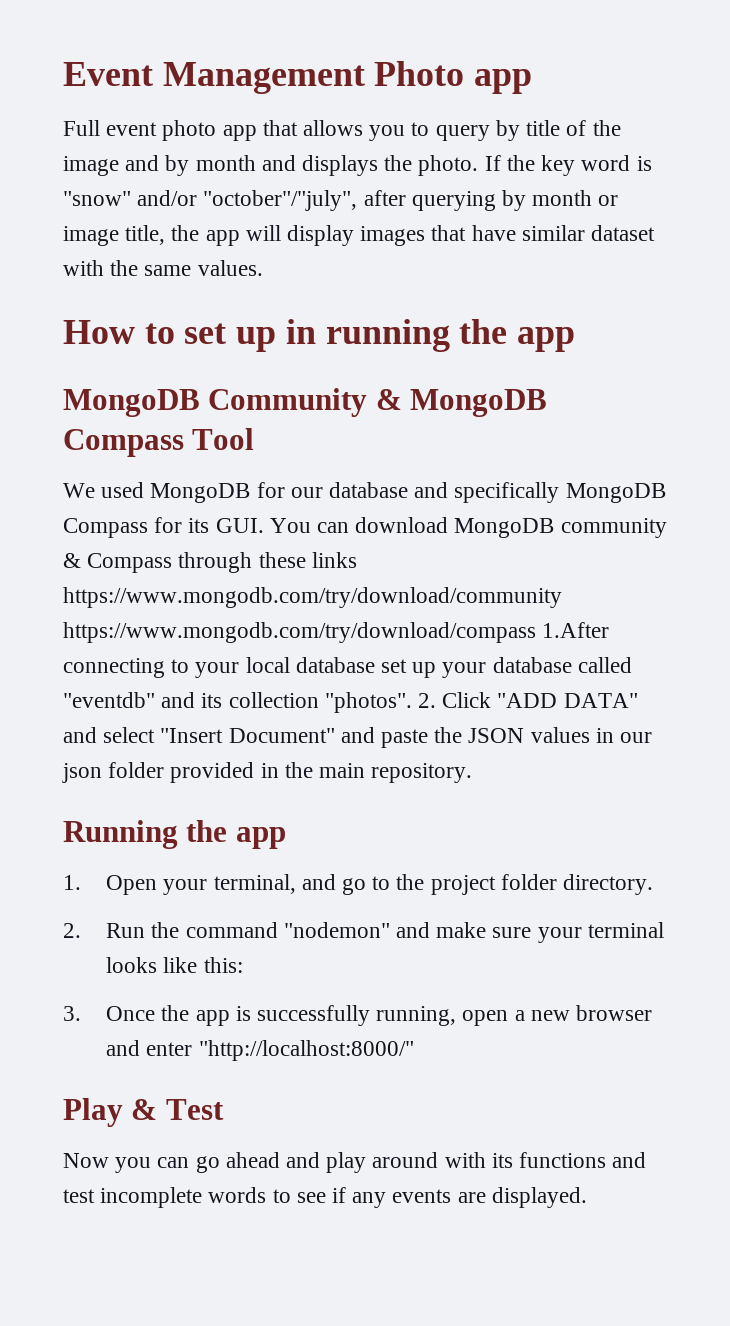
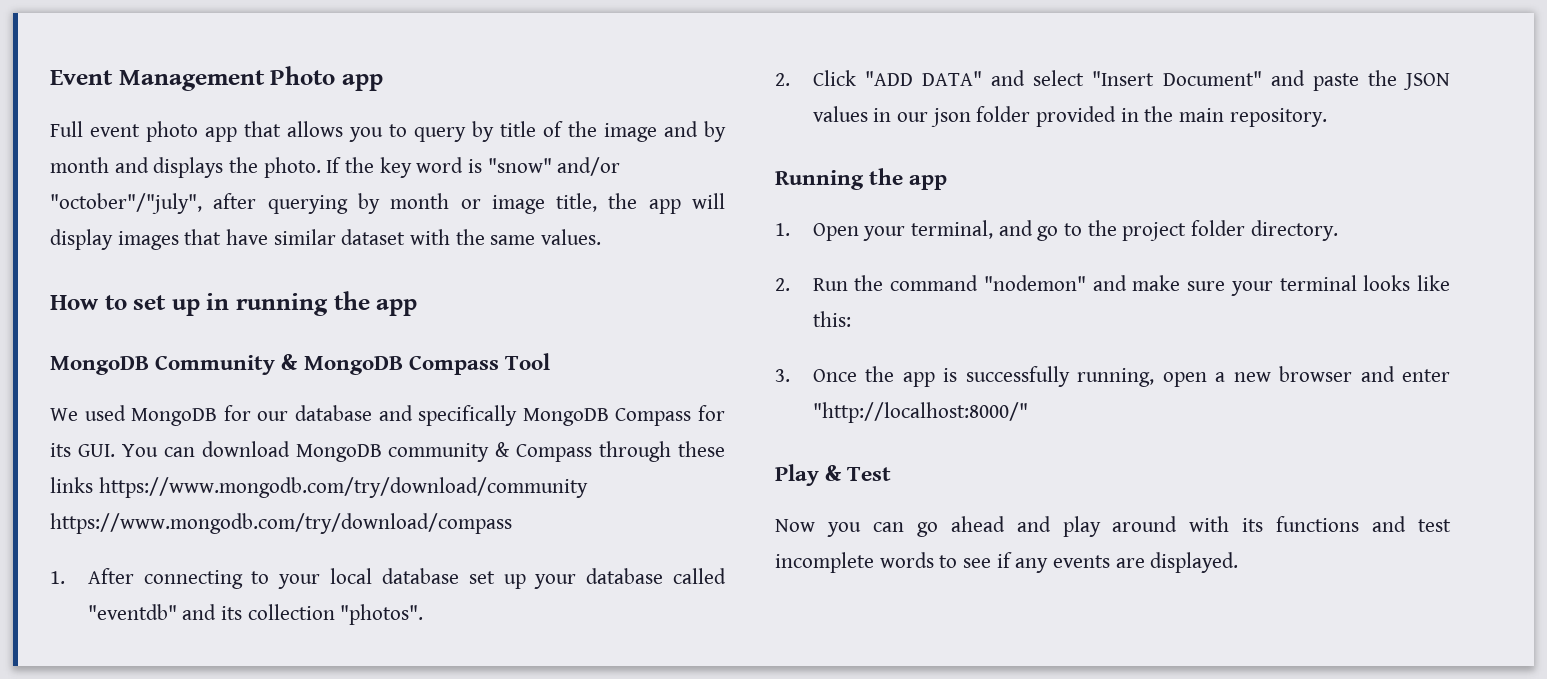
- We used MongoDB for our database and specifically MongoDB Compass for its GUI. You can download MongoDB community & Compass through these links https://www.mongodb.com/try/download/community https://www.mongodb.com/try/download/compass 1.After connecting to your local database set up your database called "eventdb" and its collection "photos". 2. Click "ADD DATA" and select "Insert Document" and paste the JSON values in our json folder provided in the main repository.
+ We used MongoDB for our database and specifically MongoDB Compass for its GUI. You can download MongoDB community & Compass through these links https://www.mongodb.com/try/download/community https://www.mongodb.com/try/download/compass
+ 1. After connecting to your local database set up your database called "eventdb" and its collection "photos".
+ 2. Click "ADD DATA" and select "Insert Document" and paste the JSON values in our json folder provided in the main repository.

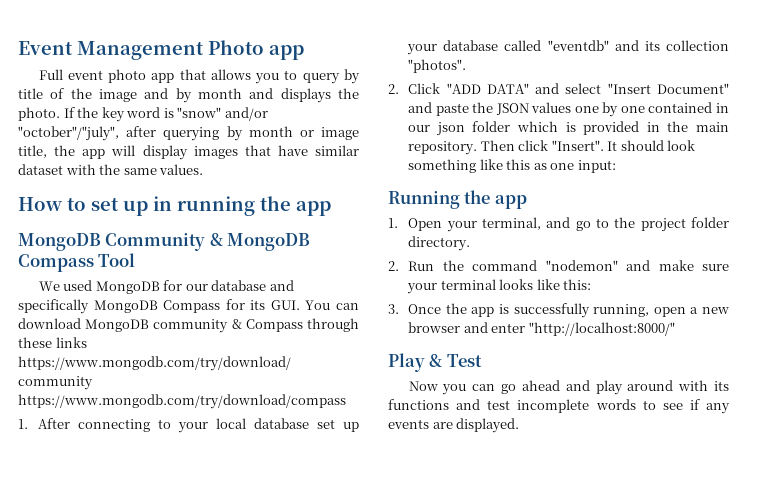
- 2. Click "ADD DATA" and select "Insert Document" and paste the JSON values in our json folder provided in the main repository.
+ 2. Click "ADD DATA" and select "Insert Document" and paste the JSON values one by one contained in our json folder which is provided in the main repository. Then click "Insert". It should look something like this as one input:

